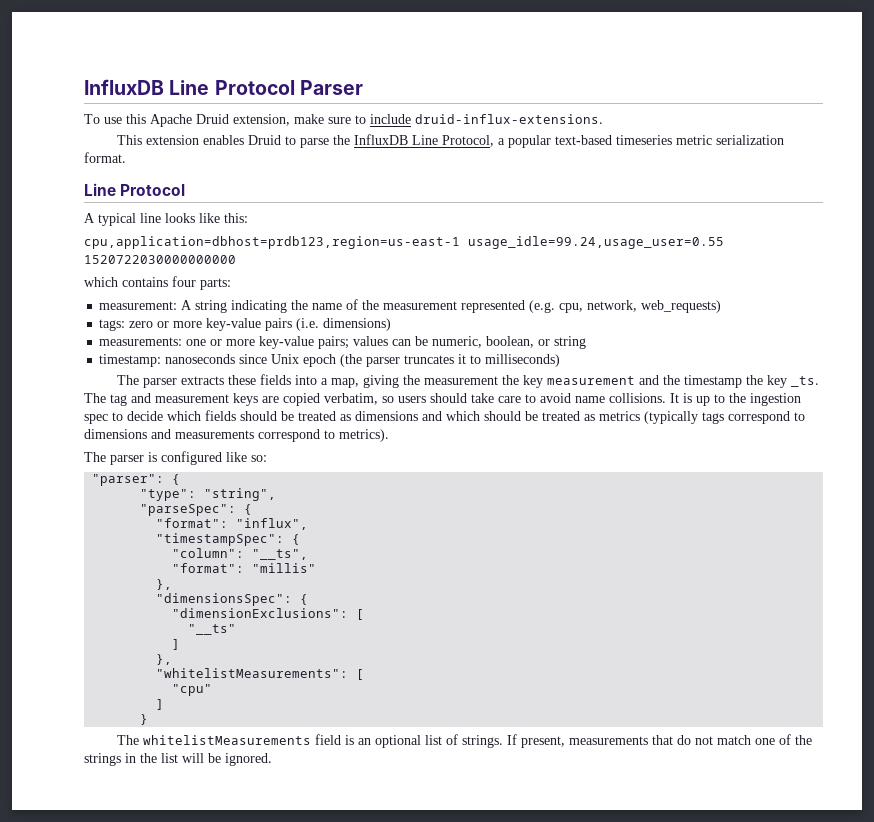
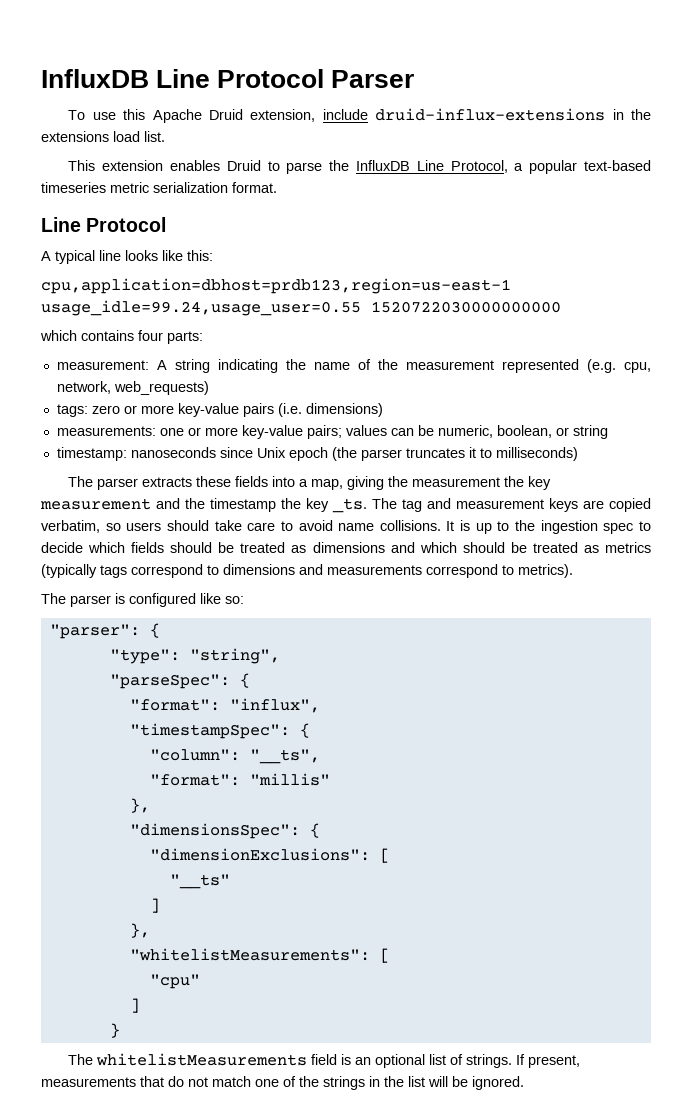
- To use this Apache Druid extension, make sure to include druid-influx-extensions.
+ To use this Apache Druid extension, include druid-influx-extensions in the extensions load list.

